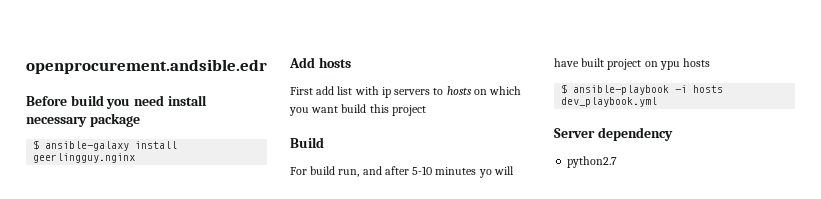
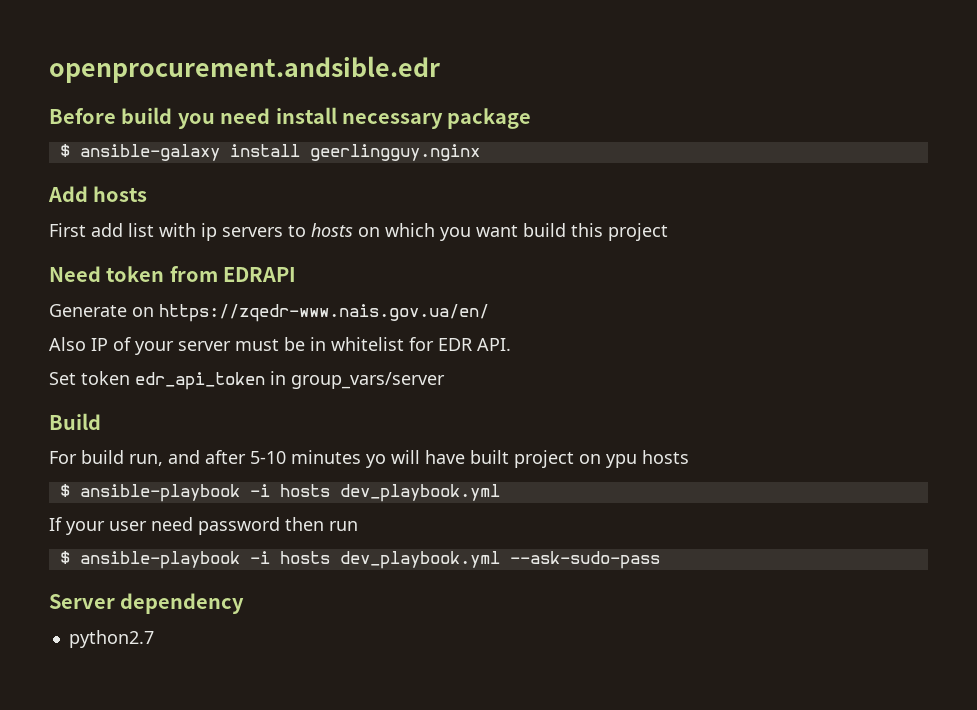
+ Need token from EDRAPI
+ Generate on https://zqedr-www.nais.gov.ua/en/
+ Also IP of your server must be in whitelist for EDR API.
+ Set token edr_api_token in group_vars/server
+ If your user need password then run
+ $ ansible-playbook -i hosts dev_playbook.yml --ask-sudo-pass

